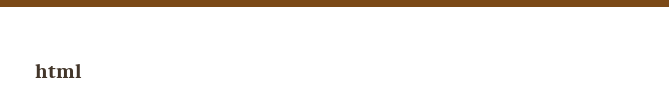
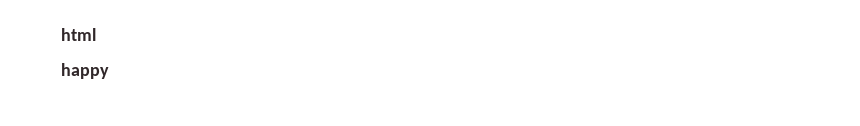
+ happy

